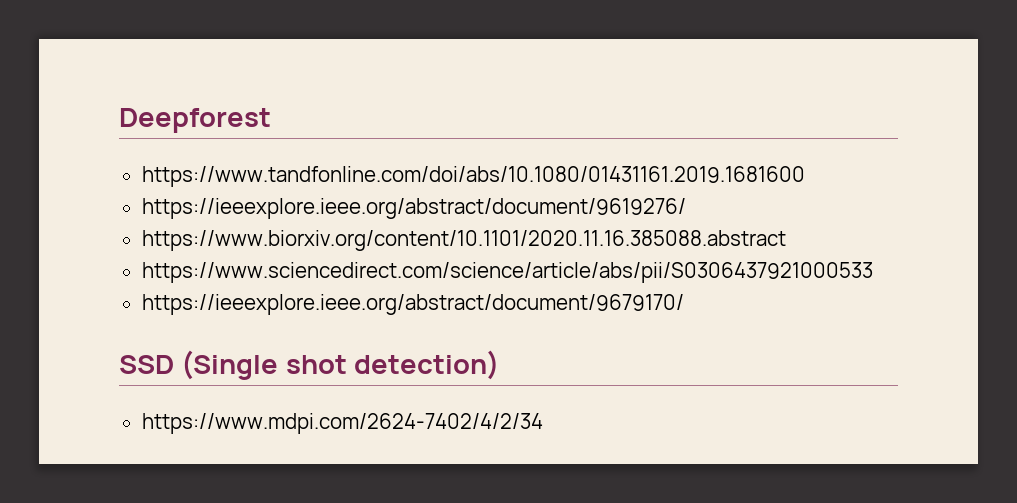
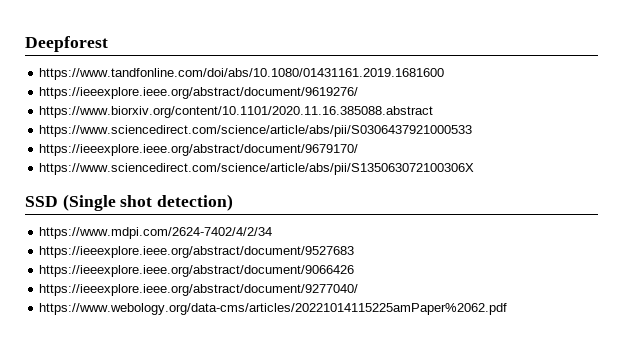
+ https://www.sciencedirect.com/science/article/abs/pii/S135063072100306X
+ https://ieeexplore.ieee.org/abstract/document/9527683
+ https://ieeexplore.ieee.org/abstract/document/9066426
+ https://ieeexplore.ieee.org/abstract/document/9277040/
+ https://www.webology.org/data-cms/articles/20221014115225amPaper%2062.pdf

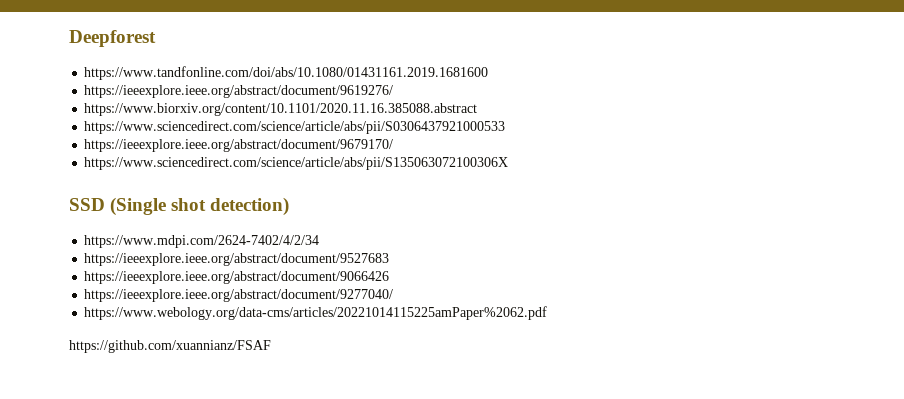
+ https://github.com/xuannianz/FSAF

